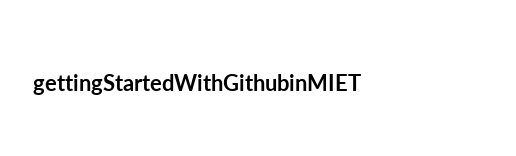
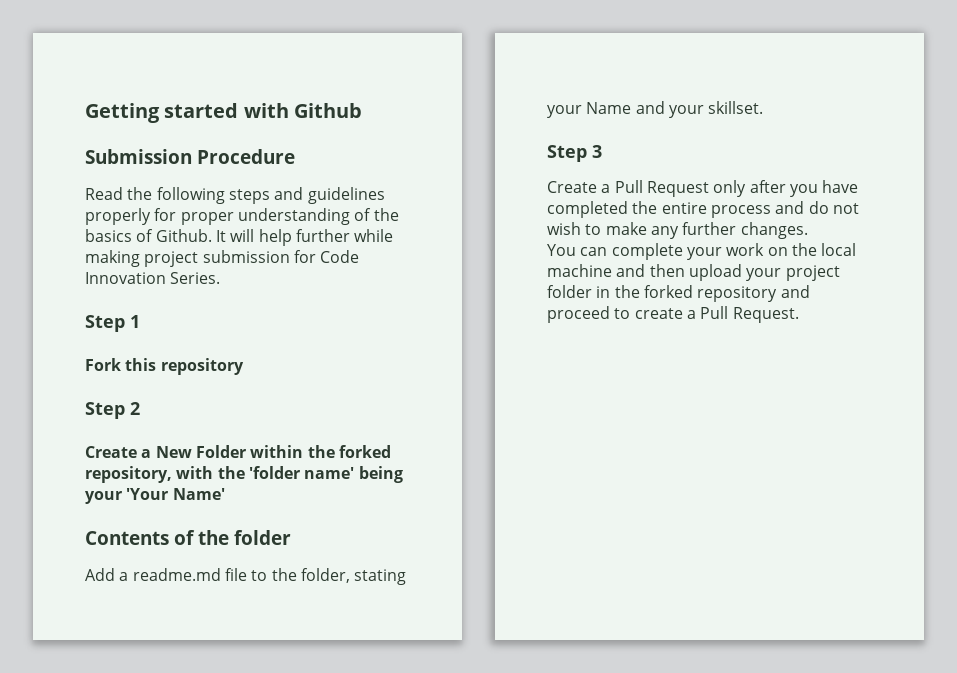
- gettingStartedWithGithubinMIET
+ Getting started with Github
+ Submission Procedure
+ Read the following steps and guidelines properly for proper understanding of the basics of Github. It will help further while making project submission for Code Innovation Series.
+ Step 1
+ Fork this repository
+ Step 2
+ Create a New Folder within the forked repository, with the 'folder name' being your 'Your Name'
+ Contents of the folder
+ Add a readme.md file to the folder, stating your Name and your skillset.
+ Step 3
+ Create a Pull Request only after you have completed the entire process and do not wish to make any further changes.
+ You can complete your work on the local machine and then upload your project folder in the forked repository and proceed to create a Pull Request.

